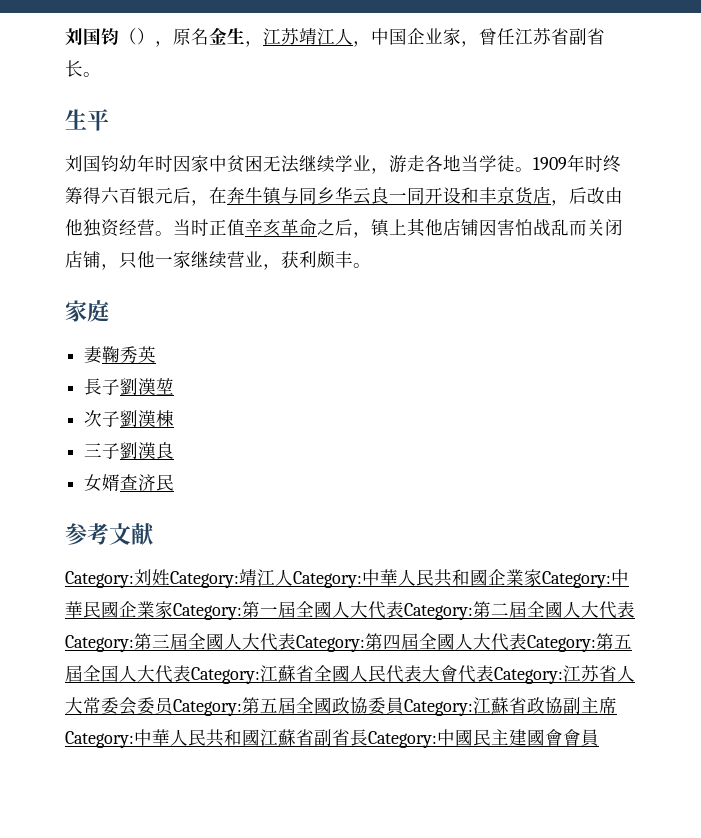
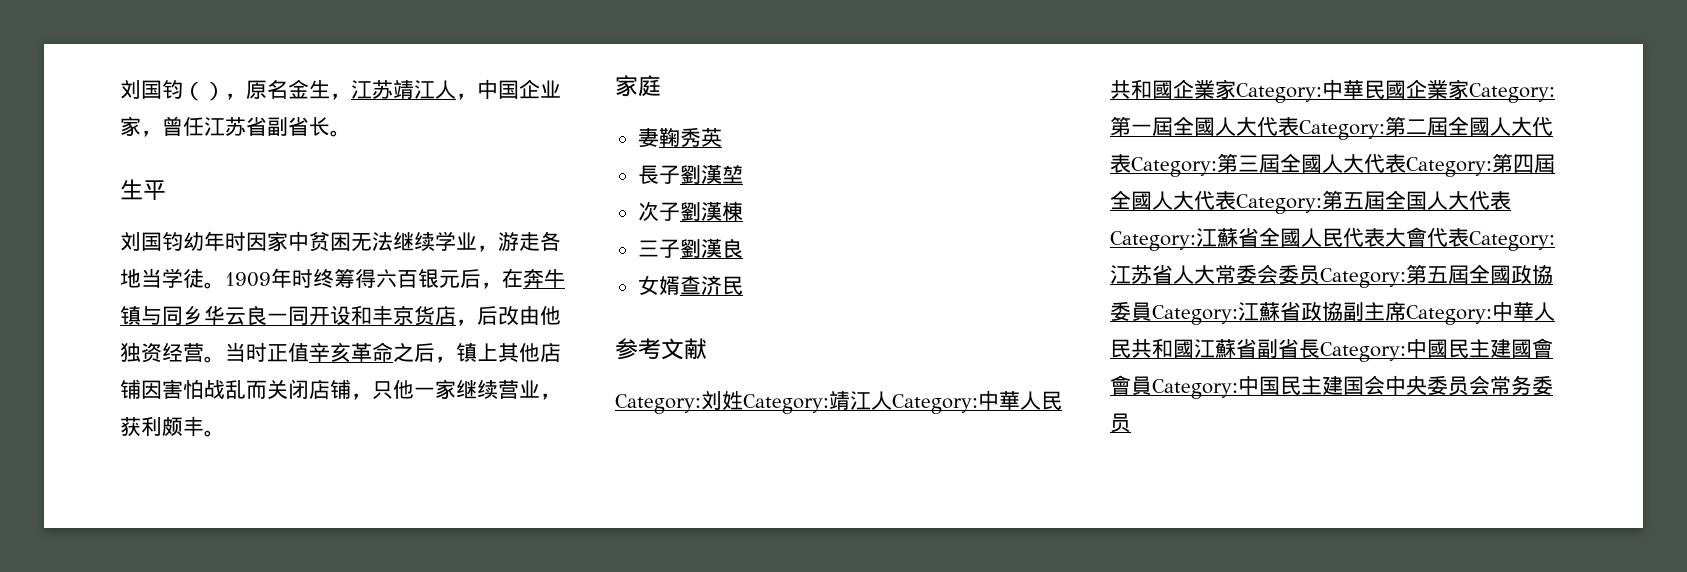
- 中國民主建國會會員
+ 中國民主建國會會員Category:中国民主建国会中央委员会常务委员

